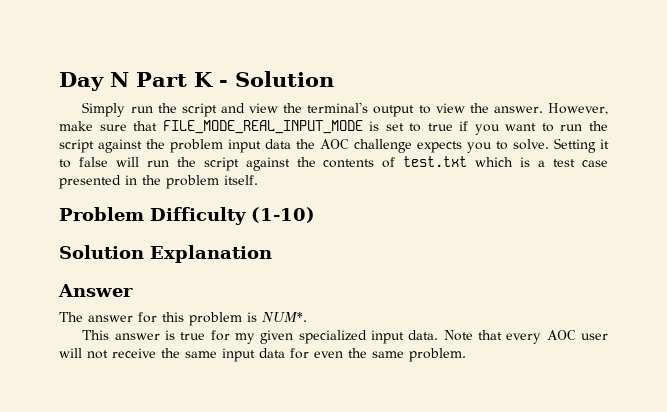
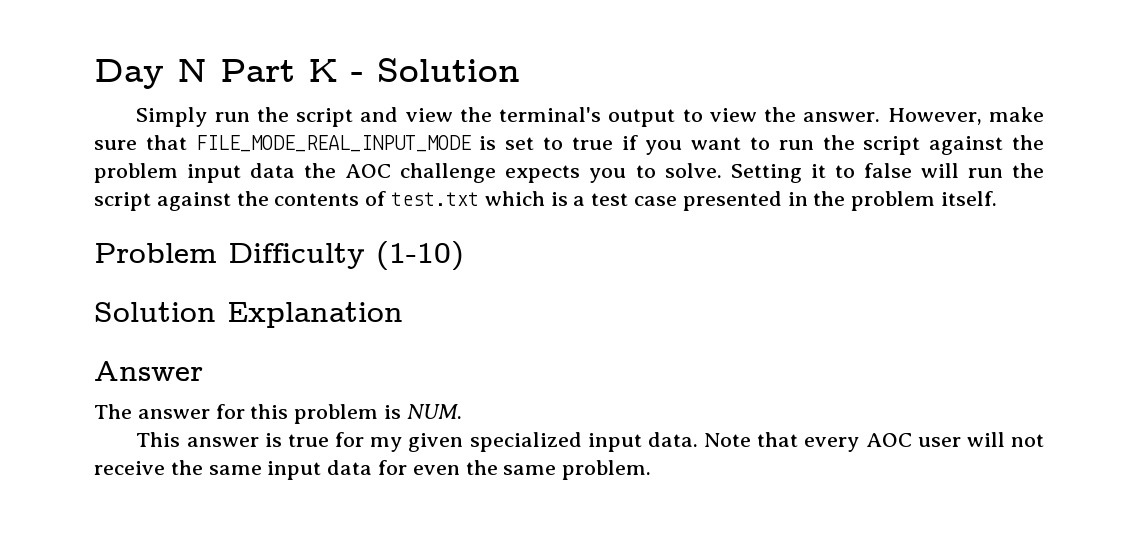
- The answer for this problem is NUM*.
+ The answer for this problem is NUM.

